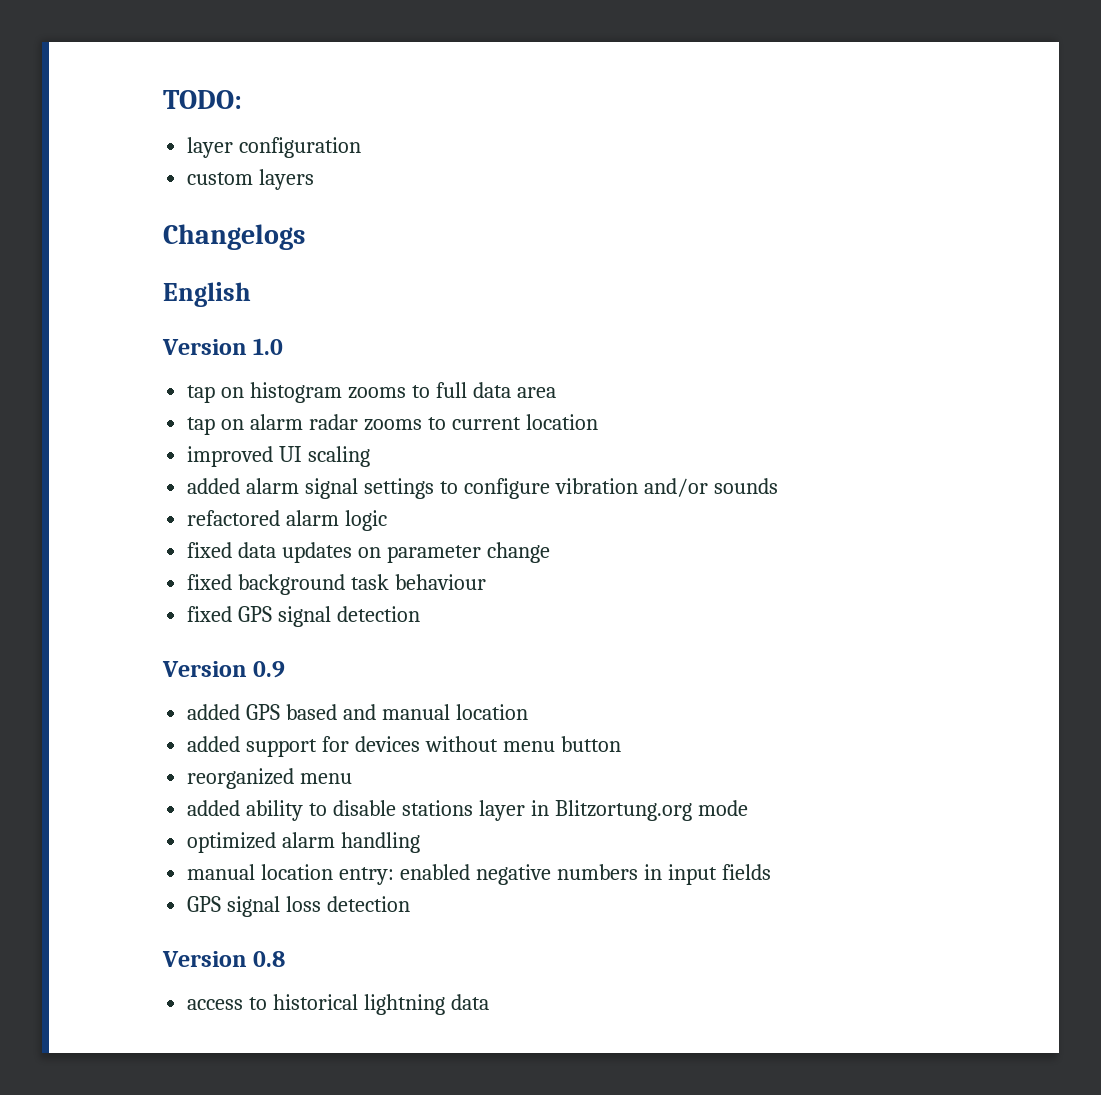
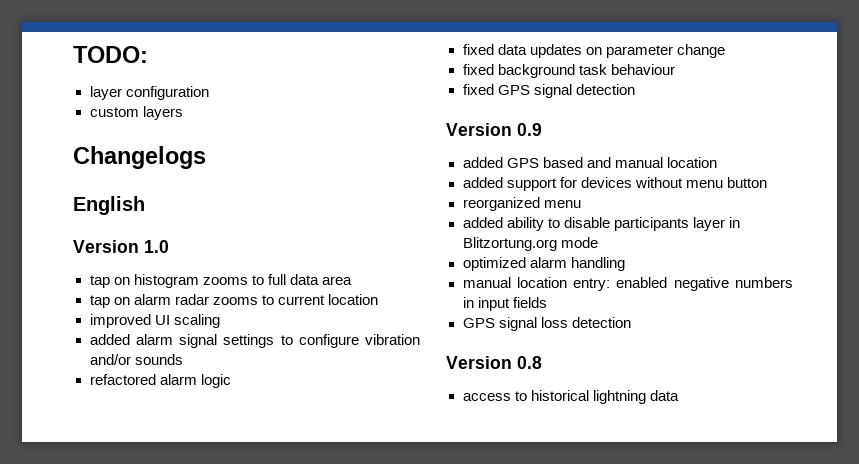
- added ability to disable stations layer in Blitzortung.org mode
+ added ability to disable participants layer in Blitzortung.org mode

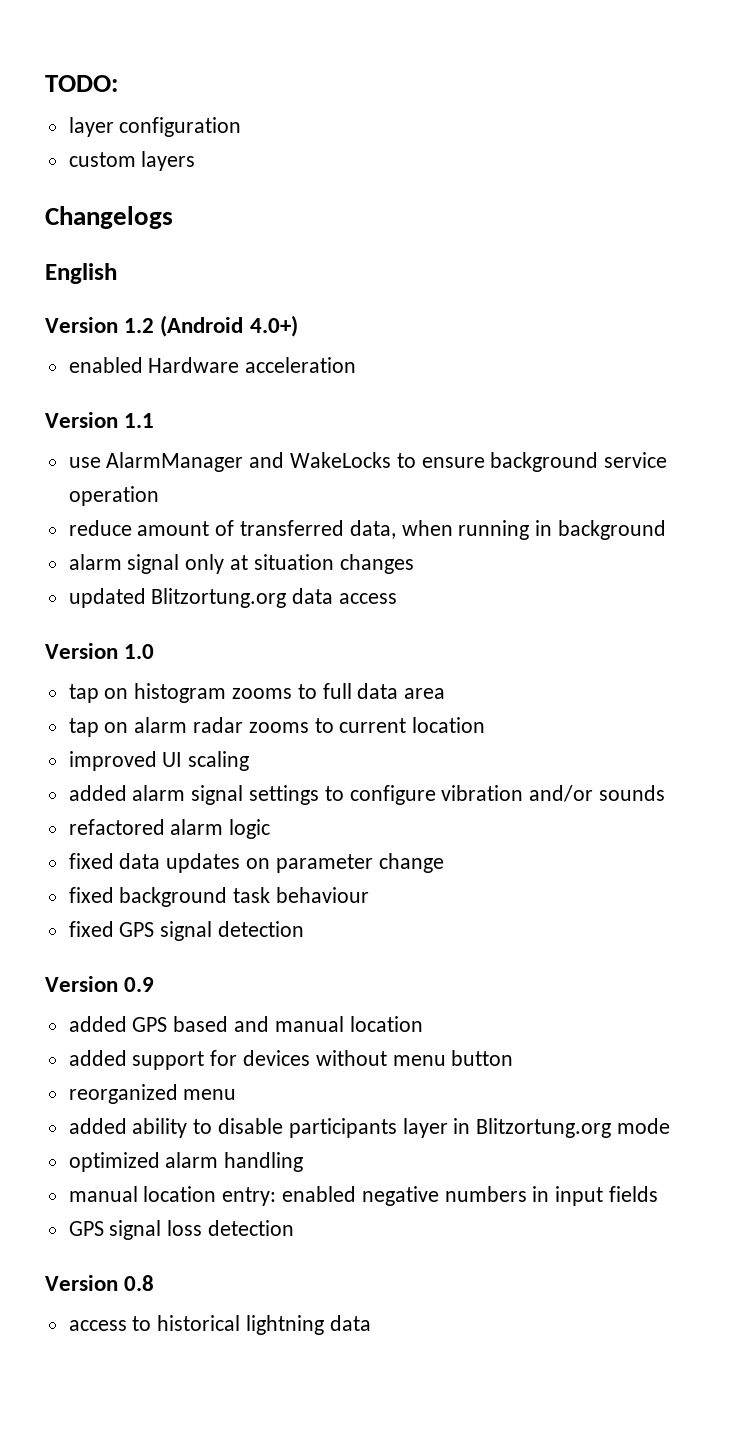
+ Version 1.2 (Android 4.0+)
+ enabled Hardware acceleration
+ Version 1.1
+ use AlarmManager and WakeLocks to ensure background service operation
+ reduce amount of transferred data, when running in background
+ alarm signal only at situation changes
+ updated Blitzortung.org data access

